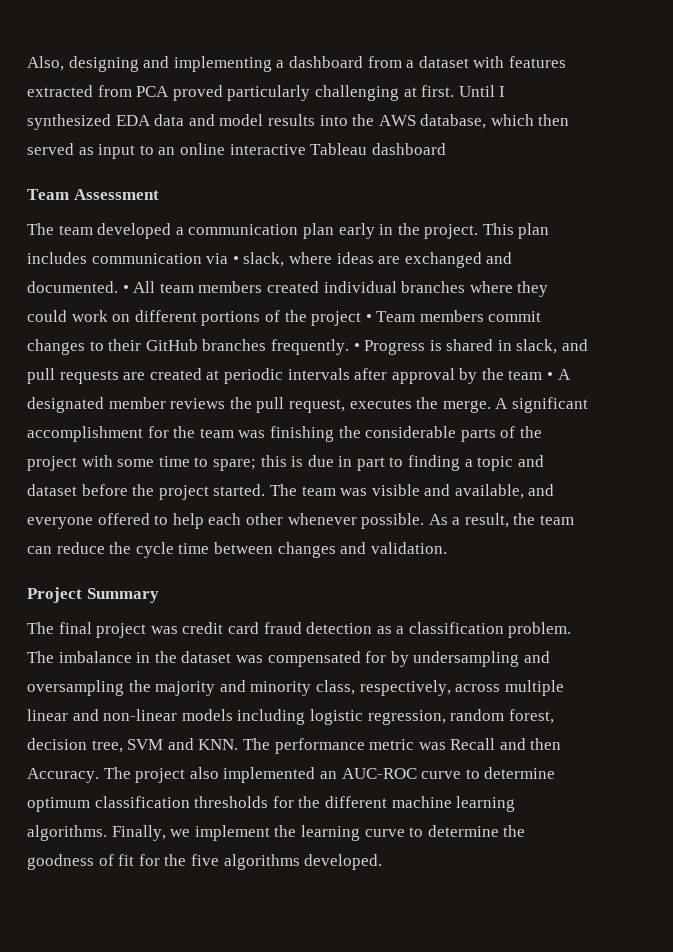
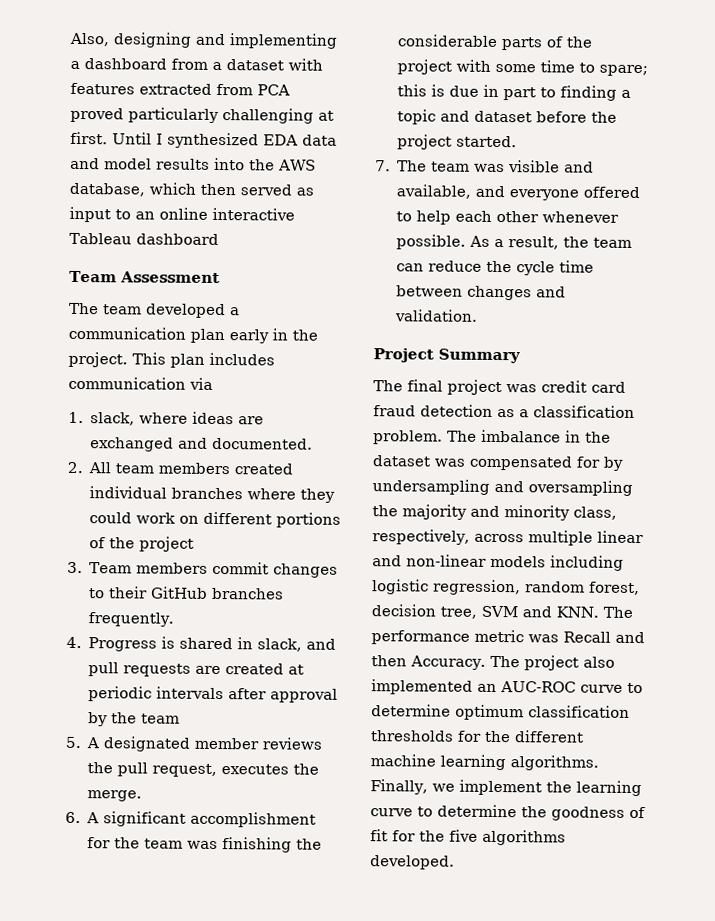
- This plan includes communication via • slack, where ideas are exchanged and documented. • All team members created individual branches where they could work on different portions of the project • Team members commit changes to their GitHub branches frequently. • Progress is shared in slack, and pull requests are created at periodic intervals after approval by the team • A designated member reviews the pull request, executes the merge. A significant accomplishment for the team was finishing the considerable parts of the project with some time to spare;
+ This plan includes communication via
+ 1. slack, where ideas are exchanged and documented.
+ 2. All team members created individual branches where they could work on different portions of the project
+ 3. Team members commit changes to their GitHub branches frequently.
+ 4. Progress is shared in slack, and pull requests are created at periodic intervals after approval by the team
+ 5. A designated member reviews the pull request, executes the merge.
+ 6. A significant accomplishment for the team was finishing the considerable parts of the project with some time to spare;
- this is due in part to finding a topic and dataset before the project started. The team was visible and available, and everyone offered to help each other whenever possible.
+ this is due in part to finding a topic and dataset before the project started.
+ 7. The team was visible and available, and everyone offered to help each other whenever possible.

